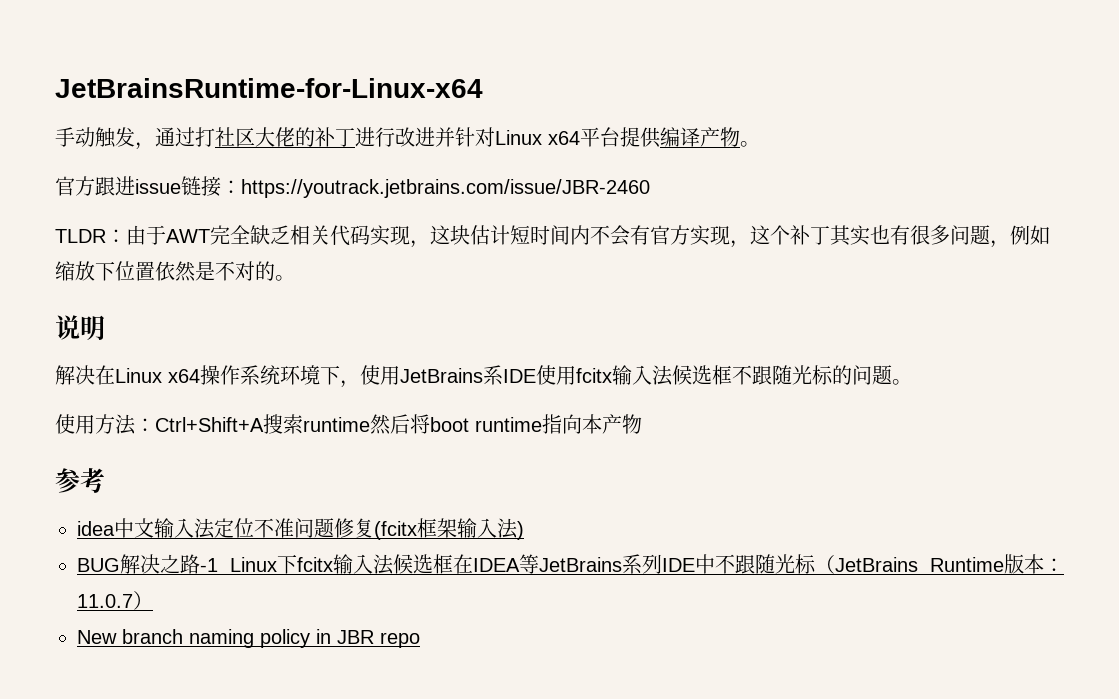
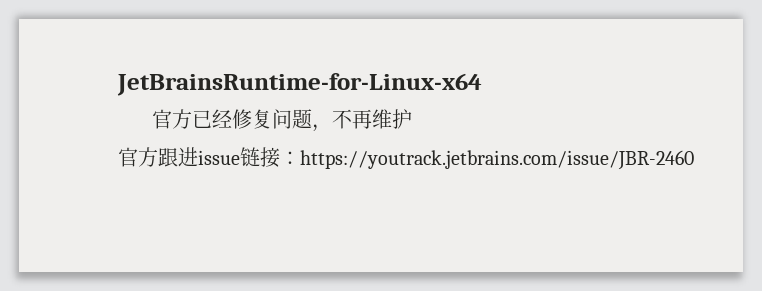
- 手动触发，通过打社区大佬的补丁进行改进并针对Linux x64平台提供编译产物。
+ 官方已经修复问题，不再维护
- TLDR：由于AWT完全缺乏相关代码实现，这块估计短时间内不会有官方实现，这个补丁其实也有很多问题，例如缩放下位置依然是不对的。
- 说明
- 解决在Linux x64操作系统环境下，使用JetBrains系IDE使用fcitx输入法候选框不跟随光标的问题。
- 使用方法：Ctrl+Shift+A搜索runtime然后将boot runtime指向本产物
- 参考
- idea中文输入法定位不准问题修复(fcitx框架输入法)
- BUG解决之路-1 Linux下fcitx输入法候选框在IDEA等JetBrains系列IDE中不跟随光标（JetBrains Runtime版本：11.0.7）
- New branch naming policy in JBR repo

